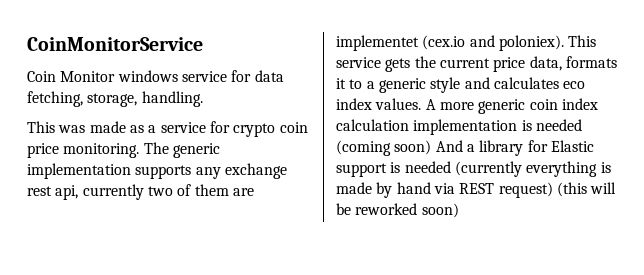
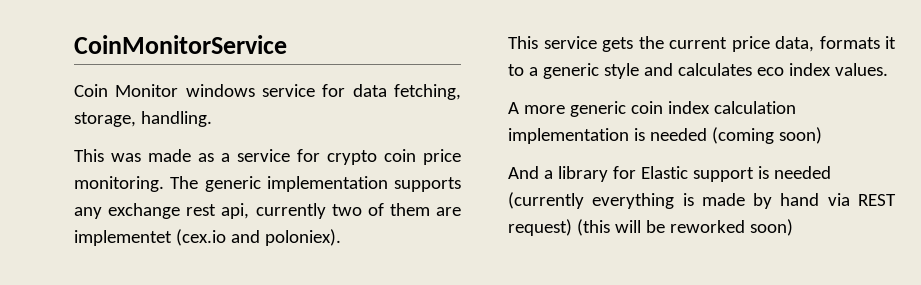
- The generic implementation supports any exchange rest api, currently two of them are implementet (cex.io and poloniex). This service gets the current price data, formats it to a generic style and calculates eco index values. A more generic coin index calculation implementation is needed (coming soon) And a library for Elastic support is needed (currently everything is made by hand via REST request) (this will be reworked soon)
+ The generic implementation supports any exchange rest api, currently two of them are implementet (cex.io and poloniex).
+ This service gets the current price data, formats it to a generic style and calculates eco index values.
+ A more generic coin index calculation implementation is needed (coming soon)
+ And a library for Elastic support is needed (currently everything is made by hand via REST request) (this will be reworked soon)

